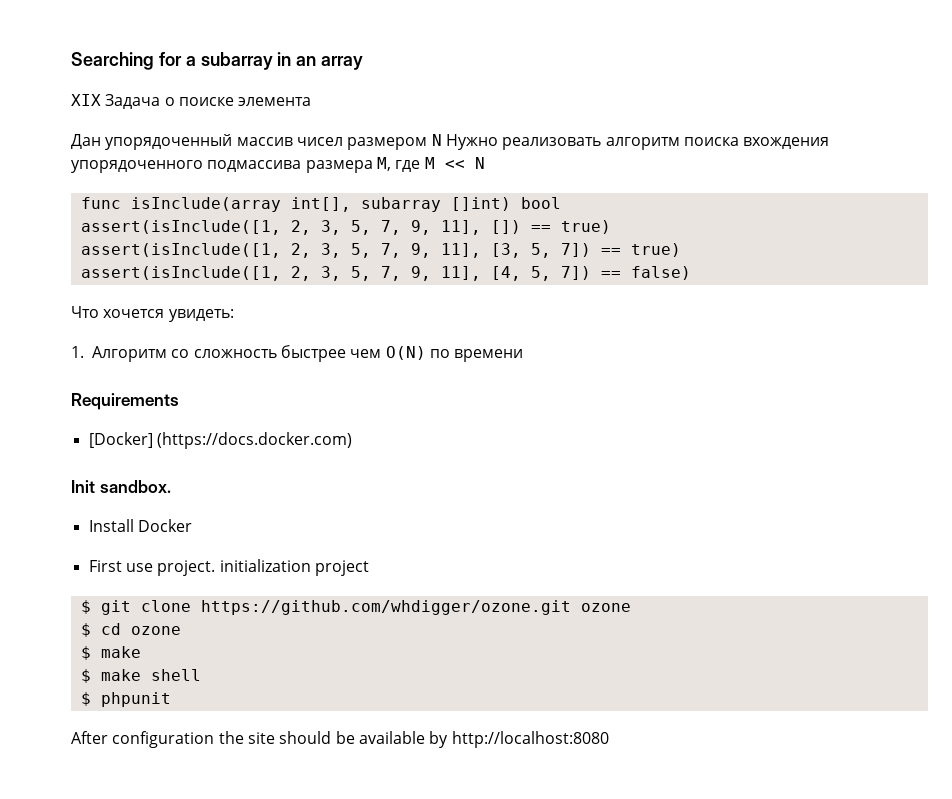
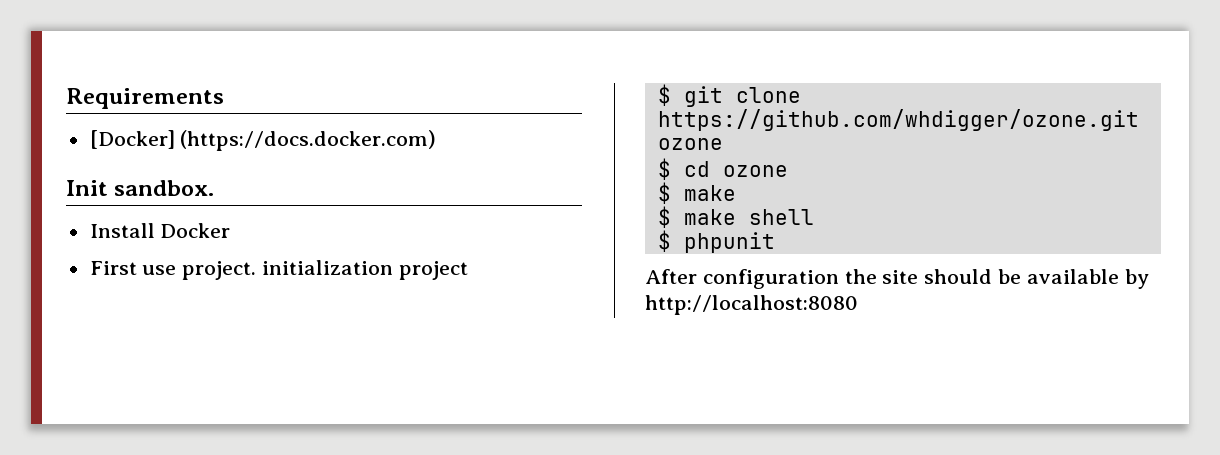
- Searching for a subarray in an array
- XIX Задача о поиске элемента
- Дан упорядоченный массив чисел размером N Нужно реализовать алгоритм поиска вхождения упорядоченного подмассива размера M, где M << N
- func isInclude(array int[], subarray []int) bool
- assert(isInclude([1, 2, 3, 5, 7, 9, 11], []) == true)
- assert(isInclude([1, 2, 3, 5, 7, 9, 11], [3, 5, 7]) == true)
- assert(isInclude([1, 2, 3, 5, 7, 9, 11], [4, 5, 7]) == false)
- Что хочется увидеть:
- 1. Алгоритм со сложность быстрее чем O(N) по времени

